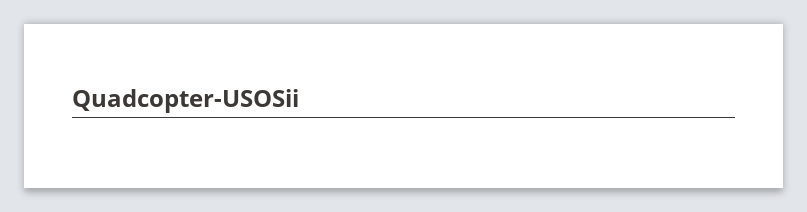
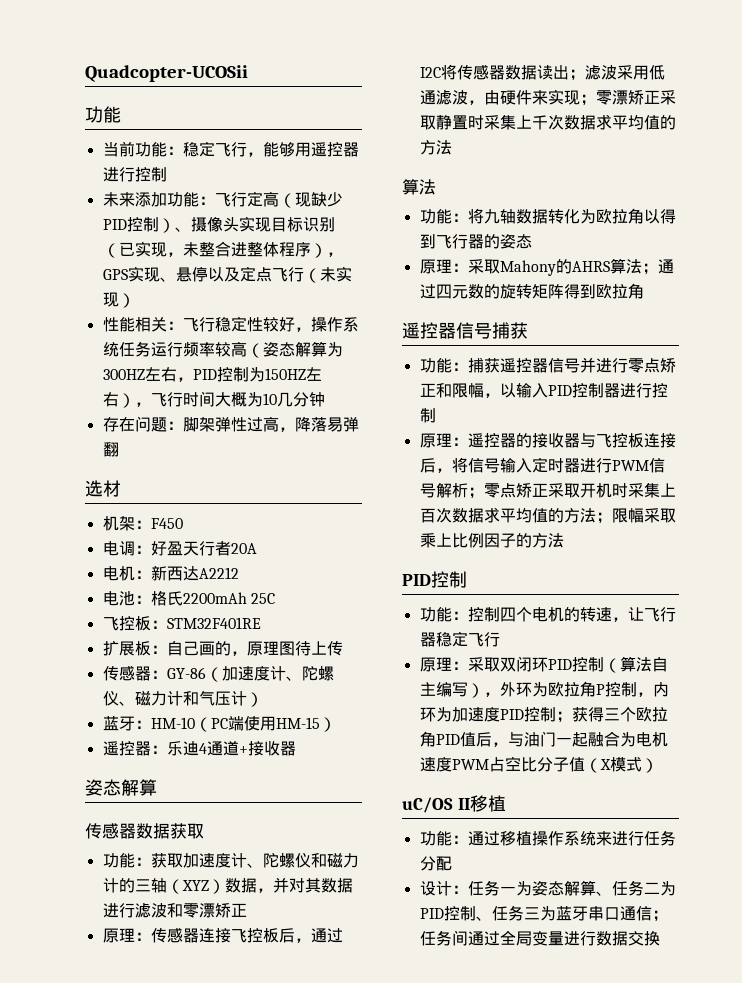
- Quadcopter-USOSii
+ Quadcopter-UCOSii
+ 功能
+ 当前功能：稳定飞行，能够用遥控器进行控制
+ 未来添加功能：飞行定高（现缺少PID控制）、摄像头实现目标识别（已实现，未整合进整体程序），GPS实现、悬停以及定点飞行（未实现）
+ 性能相关：飞行稳定性较好，操作系统任务运行频率较高（姿态解算为300HZ左右，PID控制为150HZ左右），飞行时间大概为10几分钟
+ 存在问题：脚架弹性过高，降落易弹翻
+ 选材
+ 机架：F450
+ 电调：好盈天行者20A
+ 电机：新西达A2212
+ 电池：格氏2200mAh 25C
+ 飞控板：STM32F401RE
+ 扩展板：自己画的，原理图待上传
+ 传感器：GY-86（加速度计、陀螺仪、磁力计和气压计）
+ 蓝牙：HM-10（PC端使用HM-15）
+ 遥控器：乐迪4通道+接收器
+ 姿态解算
+ 传感器数据获取
+ 功能：获取加速度计、陀螺仪和磁力计的三轴（XYZ）数据，并对其数据进行滤波和零漂矫正
+ 原理：传感器连接飞控板后，通过I2C将传感器数据读出；滤波采用低通滤波，由硬件来实现；零漂矫正采取静置时采集上千次数据求平均值的方法
+ 算法
+ 功能：将九轴数据转化为欧拉角以得到飞行器的姿态
+ 原理：采取Mahony的AHRS算法；通过四元数的旋转矩阵得到欧拉角
+ 遥控器信号捕获
+ 功能：捕获遥控器信号并进行零点矫正和限幅，以输入PID控制器进行控制
+ 原理：遥控器的接收器与飞控板连接后，将信号输入定时器进行PWM信号解析；零点矫正采取开机时采集上百次数据求平均值的方法；限幅采取乘上比例因子的方法
+ PID控制
+ 功能：控制四个电机的转速，让飞行器稳定飞行
+ 原理：采取双闭环PID控制（算法自主编写），外环为欧拉角P控制，内环为加速度PID控制；获得三个欧拉角PID值后，与油门一起融合为电机速度PWM占空比分子值（X模式）
+ uC/OS II移植
+ 功能：通过移植操作系统来进行任务分配
+ 设计：任务一为姿态解算、任务二为PID控制、任务三为蓝牙串口通信；任务间通过全局变量进行数据交换

